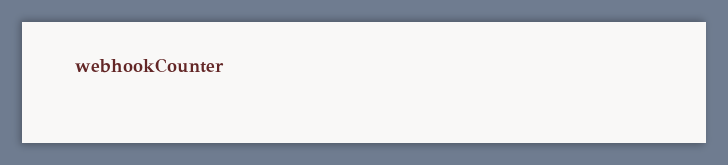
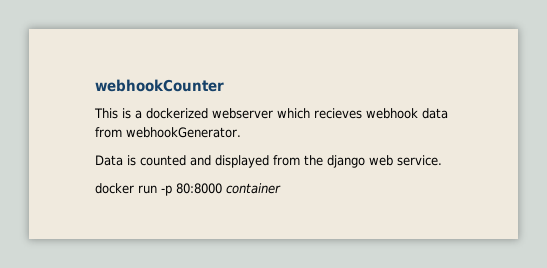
+ This is a dockerized webserver which recieves webhook data from webhookGenerator.
+ Data is counted and displayed from the django web service.
+ docker run -p 80:8000 container

